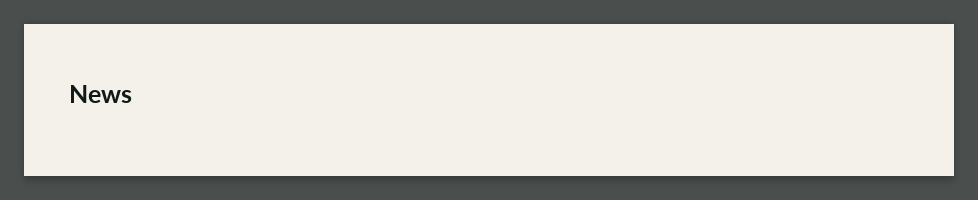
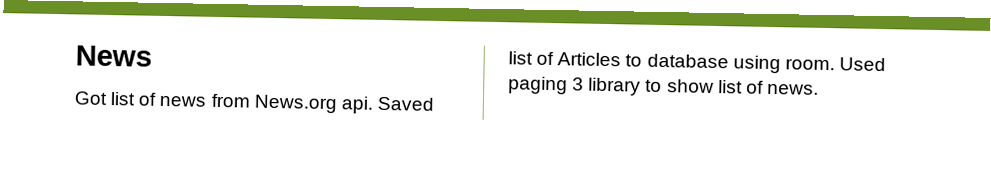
+ Got list of news from News.org api. Saved list of Articles to database using room. Used paging 3 library to show list of news.

